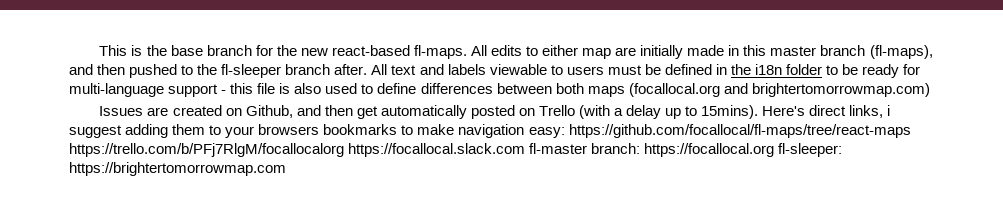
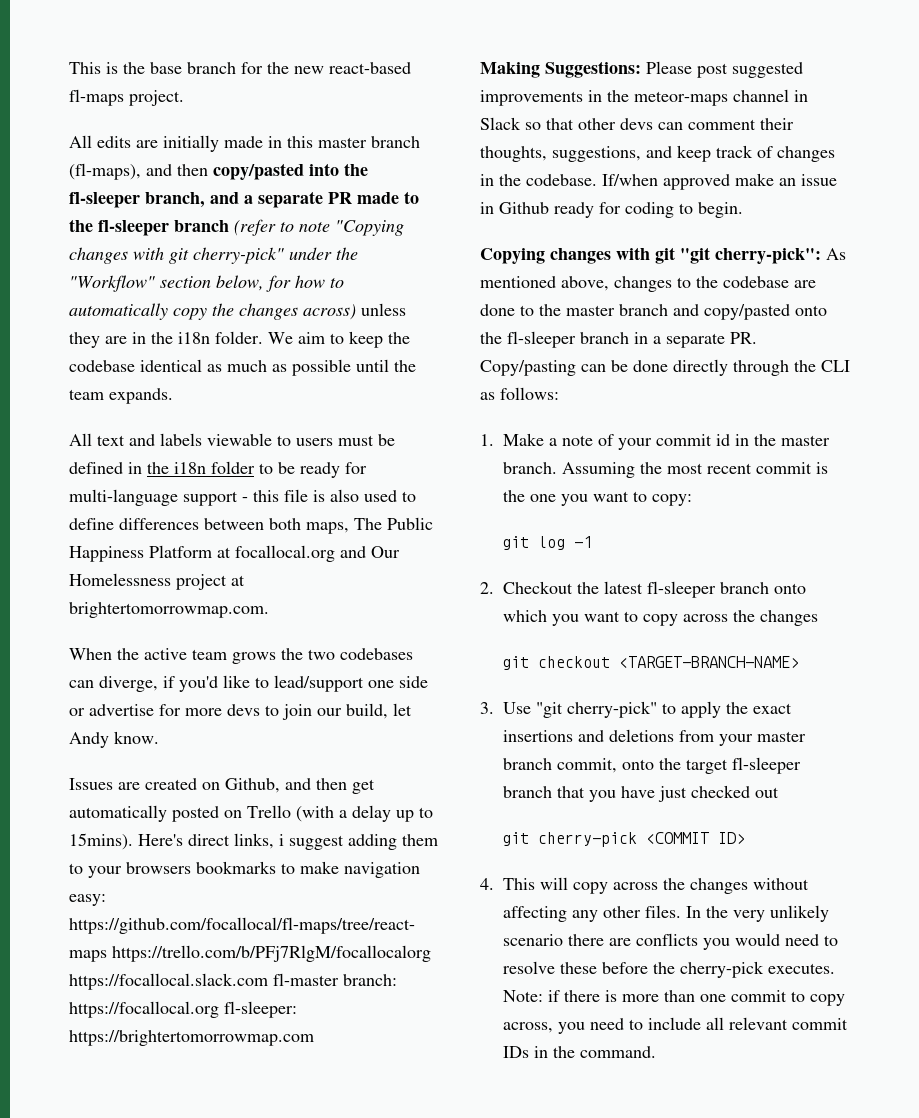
- This is the base branch for the new react-based fl-maps. All edits to either map are initially made in this master branch (fl-maps), and then pushed to the fl-sleeper branch after. All text and labels viewable to users must be defined in the i18n folder to be ready for multi-language support - this file is also used to define differences between both maps (focallocal.org and brightertomorrowmap.com)
+ This is the base branch for the new react-based fl-maps project.
+ All edits are initially made in this master branch (fl-maps), and then copy/pasted into the fl-sleeper branch, and a separate PR made to the fl-sleeper branch (refer to note "Copying changes with git cherry-pick" under the "Workflow" section below, for how to automatically copy the changes across) unless they are in the i18n folder. We aim to keep the codebase identical as much as possible until the team expands.
+ All text and labels viewable to users must be defined in the i18n folder to be ready for multi-language support - this file is also used to define differences between both maps, The Public Happiness Platform at focallocal.org and Our Homelessness project at brightertomorrowmap.com.
+ When the active team grows the two codebases can diverge, if you'd like to lead/support one side or advertise for more devs to join our build, let Andy know.
+ Making Suggestions: Please post suggested improvements in the meteor-maps channel in Slack so that other devs can comment their thoughts, suggestions, and keep track of changes in the codebase. If/when approved make an issue in Github ready for coding to begin.
+ Copying changes with git "git cherry-pick": As mentioned above, changes to the codebase are done to the master branch and copy/pasted onto the fl-sleeper branch in a separate PR. Copy/pasting can be done directly through the CLI as follows:
+ 1. Make a note of your commit id in the master branch. Assuming the most recent commit is the one you want to copy:
+ git log -1
+ 2. Checkout the latest fl-sleeper branch onto which you want to copy across the changes
+ git checkout <TARGET-BRANCH-NAME>
+ 3. Use "git cherry-pick" to apply the exact insertions and deletions from your master branch commit, onto the target fl-sleeper branch that you have just checked out
+ git cherry-pick <COMMIT ID>
+ 4. This will copy across the changes without affecting any other files. In the very unlikely scenario there are conflicts you would need to resolve these before the cherry-pick executes. Note: if there is more than one commit to copy across, you need to include all relevant commit IDs in the command.

